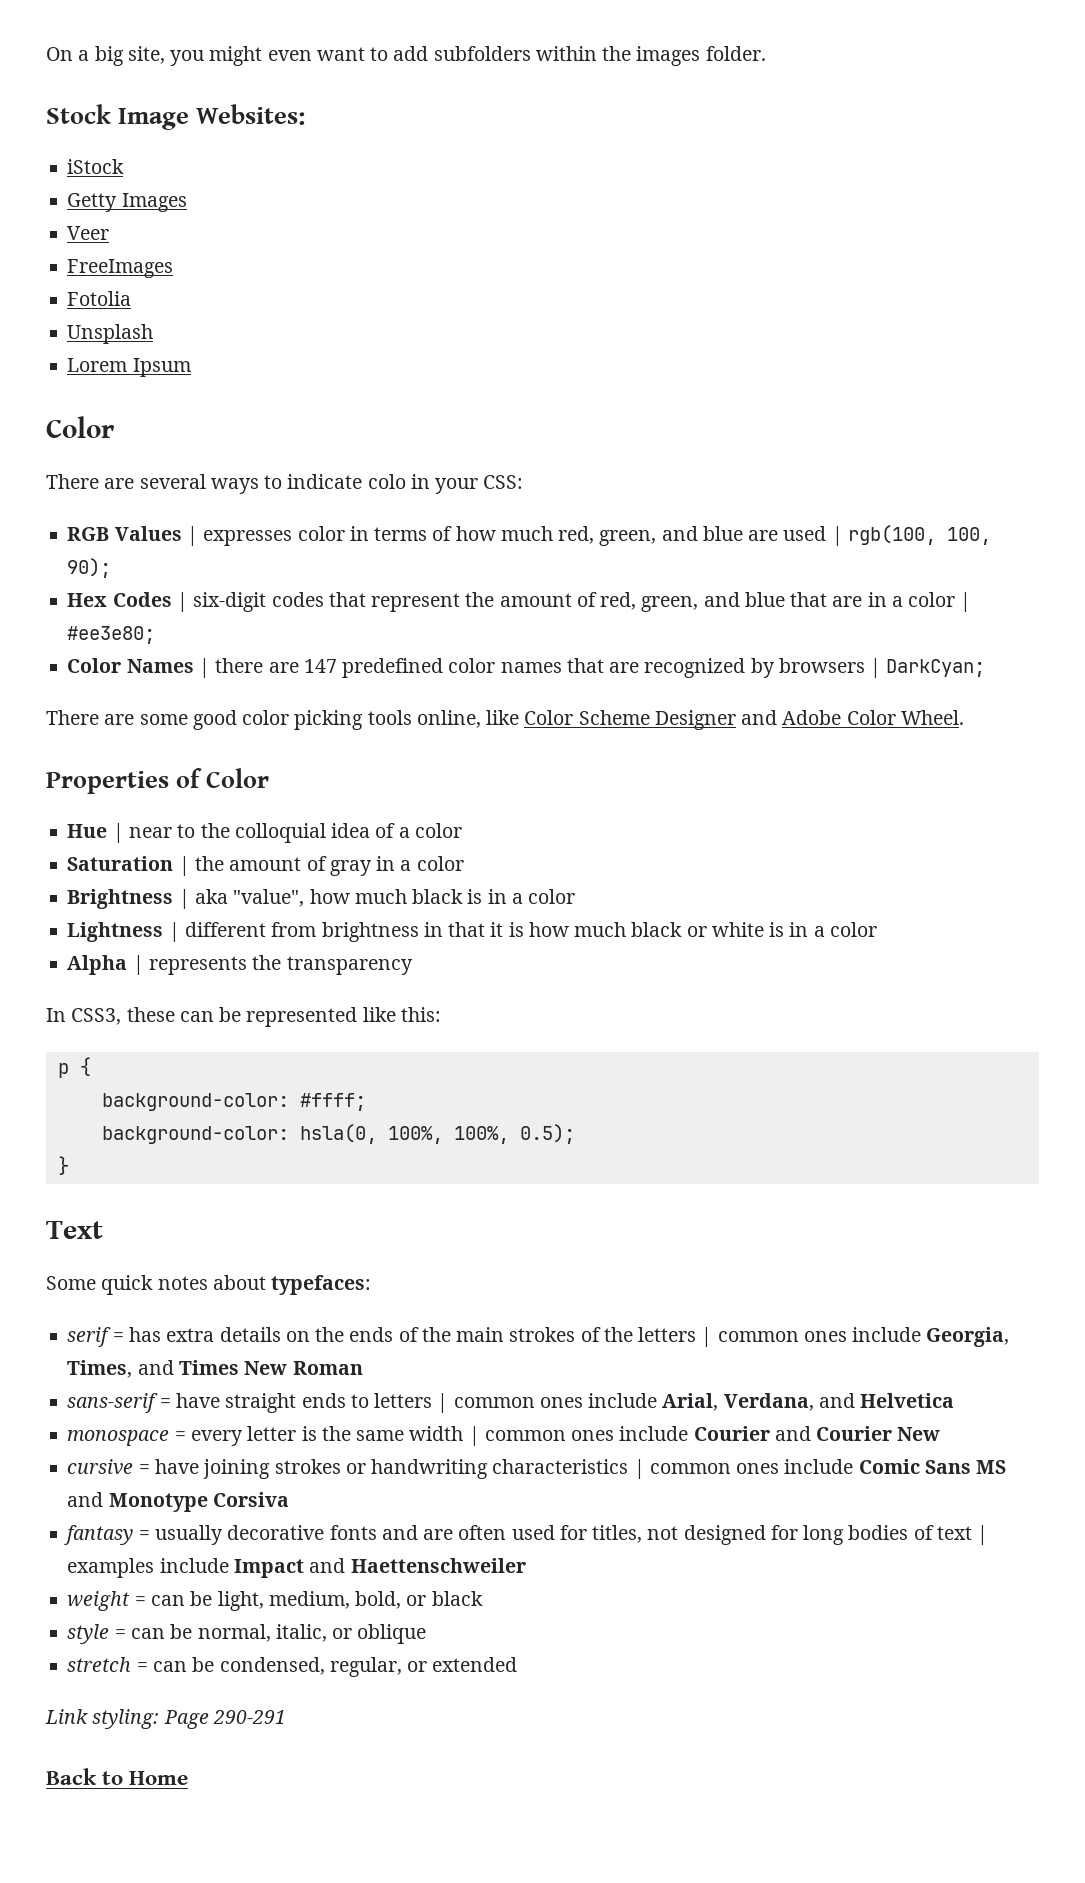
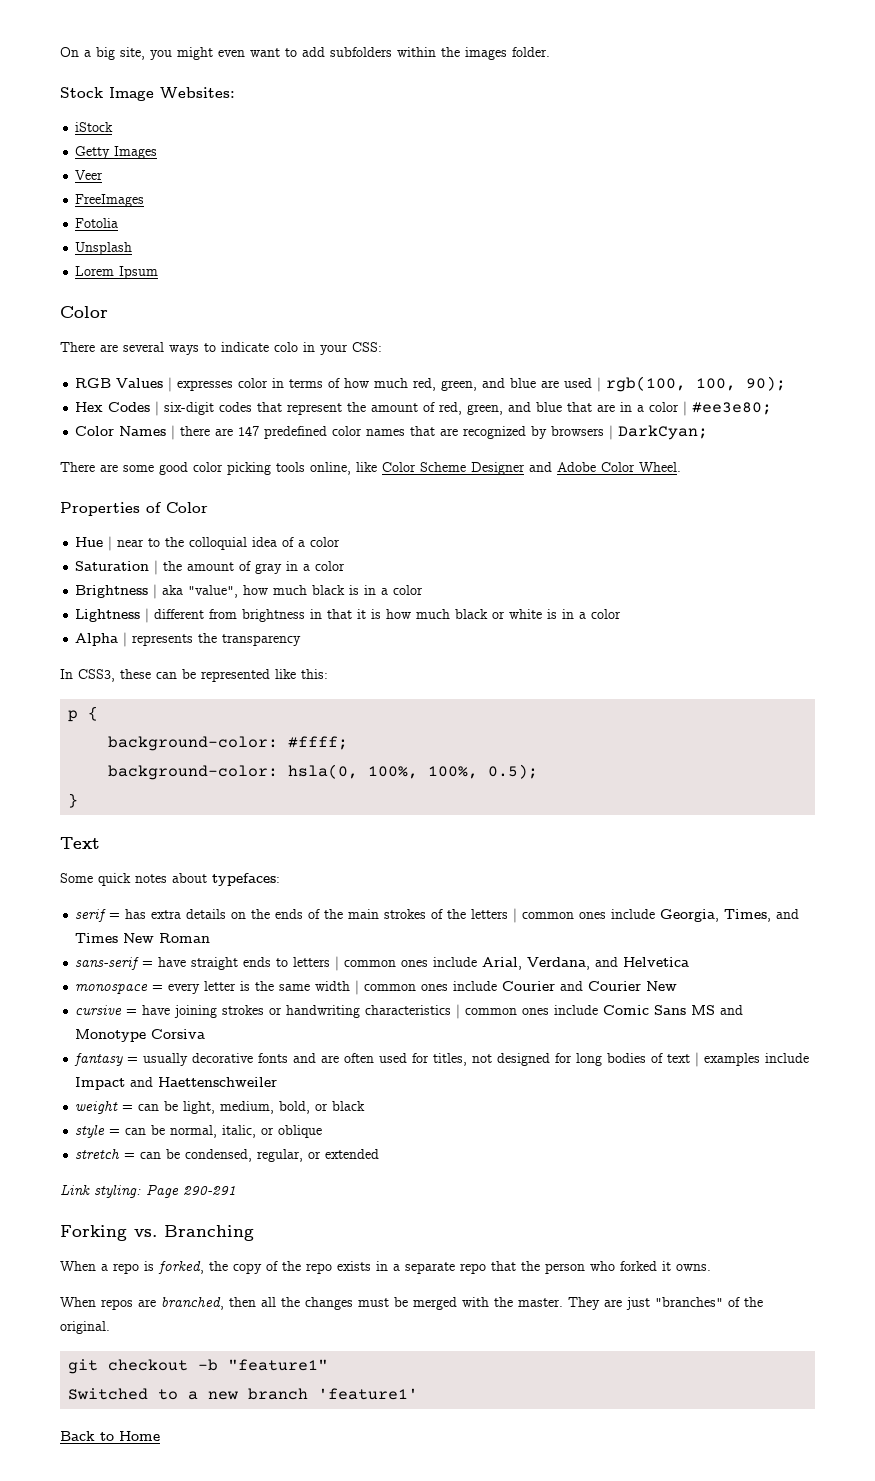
+ Forking vs. Branching
+ When a repo is forked, the copy of the repo exists in a separate repo that the person who forked it owns.
+ When repos are branched, then all the changes must be merged with the master. They are just "branches" of the original.
+ git checkout -b "feature1"
+ Switched to a new branch 'feature1'

